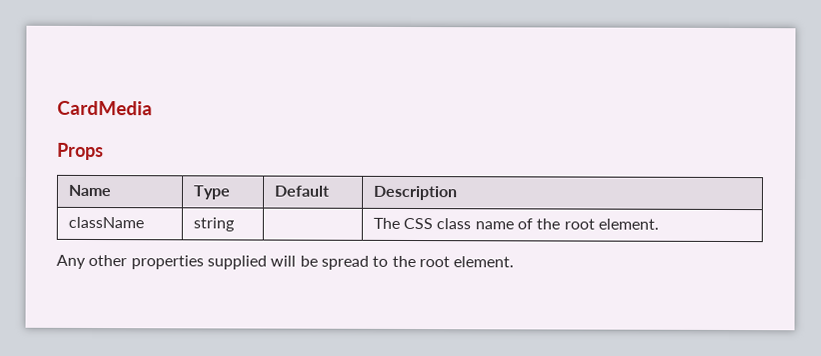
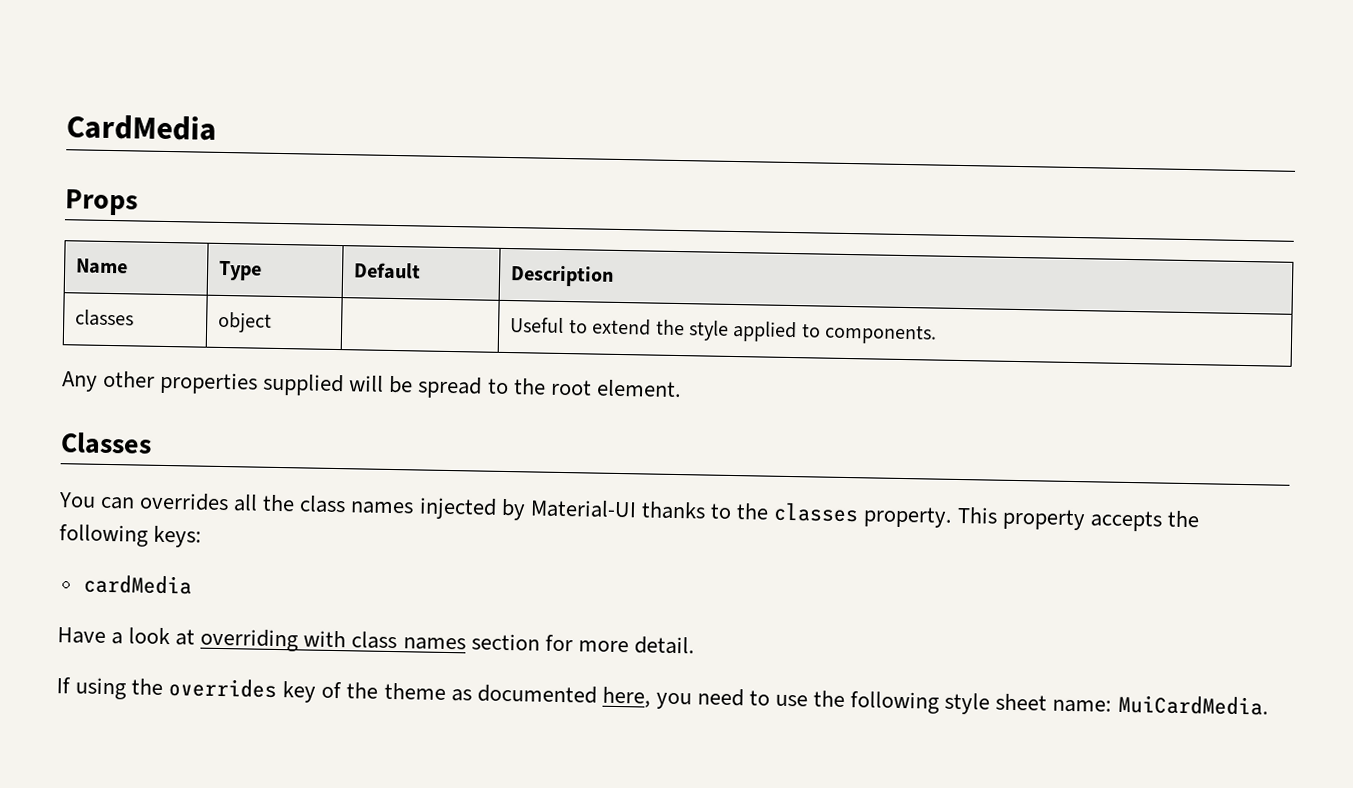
- className | string | | The CSS class name of the root element.
+ classes | object | | Useful to extend the style applied to components.
+ Classes
+ You can overrides all the class names injected by Material-UI thanks to the classes property. This property accepts the following keys:
+ cardMedia
+ Have a look at overriding with class names section for more detail.
+ If using the overrides key of the theme as documented here, you need to use the following style sheet name: MuiCardMedia.

